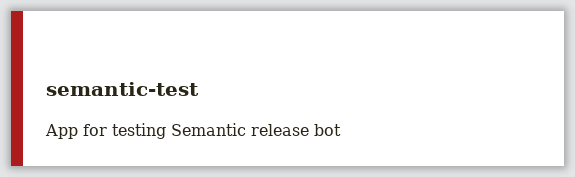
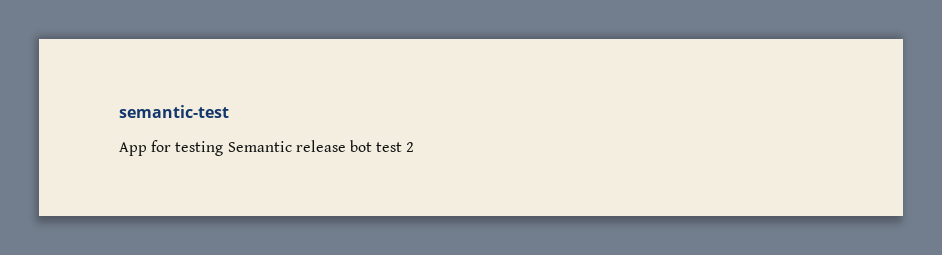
- App for testing Semantic release bot
+ App for testing Semantic release bot test 2

